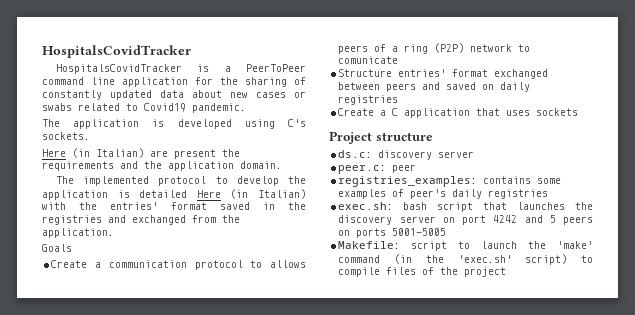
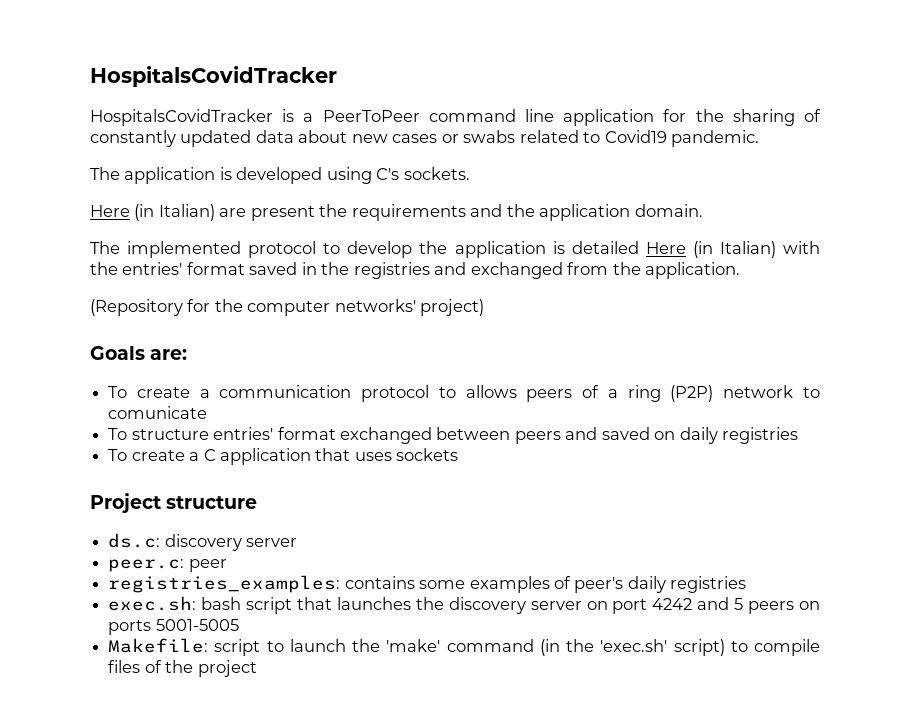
- Goals
- Create a communication protocol to allows peers of a ring (P2P) network to comunicate
+ (Repository for the computer networks' project)
+ Goals are:
+ To create a communication protocol to allows peers of a ring (P2P) network to comunicate
- Structure entries' format exchanged between peers and saved on daily registries
+ To structure entries' format exchanged between peers and saved on daily registries
- Create a C application that uses sockets
+ To create a C application that uses sockets

